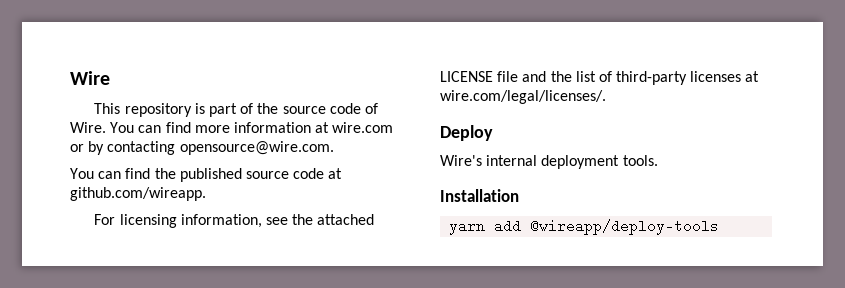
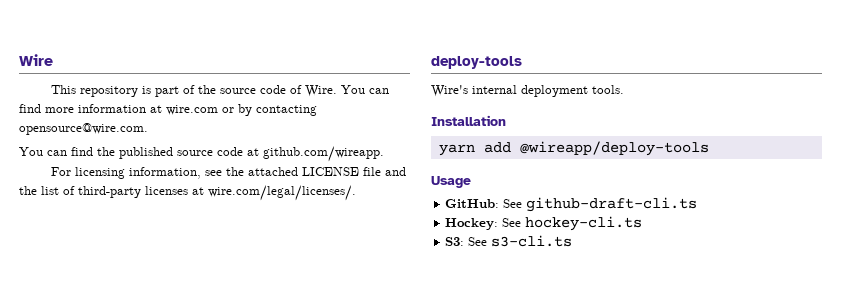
- Deploy
+ deploy-tools
+ Usage
+ GitHub: See github-draft-cli.ts
+ Hockey: See hockey-cli.ts
+ S3: See s3-cli.ts

